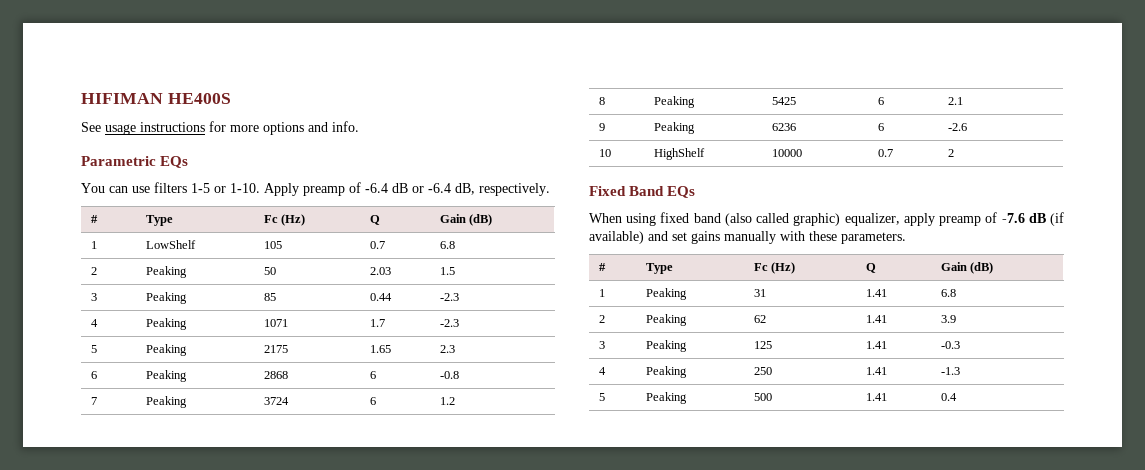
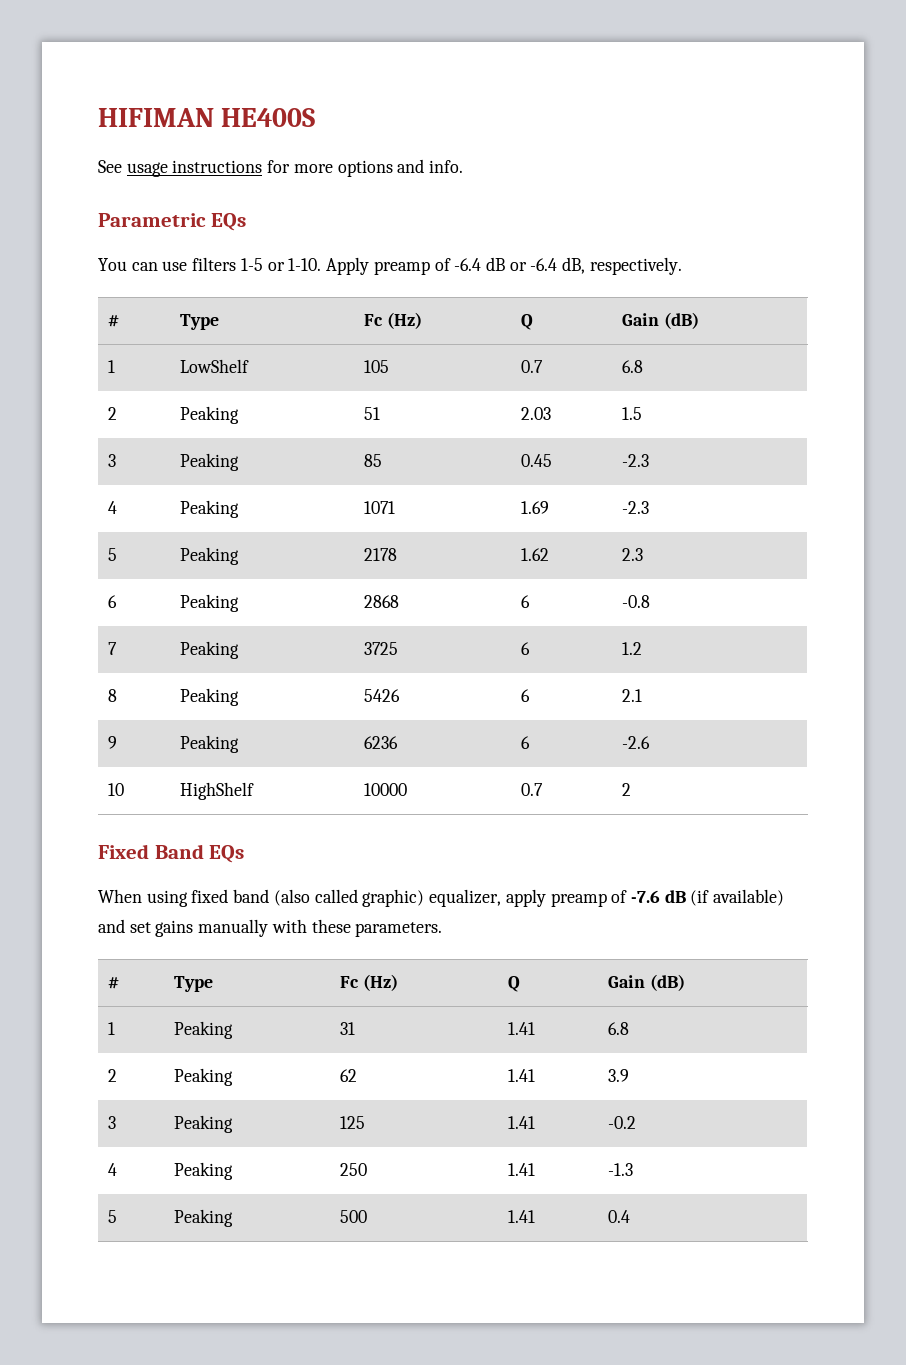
- 2 | Peaking | 50 | 2.03 | 1.5
+ 2 | Peaking | 51 | 2.03 | 1.5
- 3 | Peaking | 85 | 0.44 | -2.3
+ 3 | Peaking | 85 | 0.45 | -2.3
- 4 | Peaking | 1071 | 1.7 | -2.3
+ 4 | Peaking | 1071 | 1.69 | -2.3
- 5 | Peaking | 2175 | 1.65 | 2.3
+ 5 | Peaking | 2178 | 1.62 | 2.3
- 7 | Peaking | 3724 | 6 | 1.2
+ 7 | Peaking | 3725 | 6 | 1.2
- 8 | Peaking | 5425 | 6 | 2.1
+ 8 | Peaking | 5426 | 6 | 2.1
- 3 | Peaking | 125 | 1.41 | -0.3
+ 3 | Peaking | 125 | 1.41 | -0.2

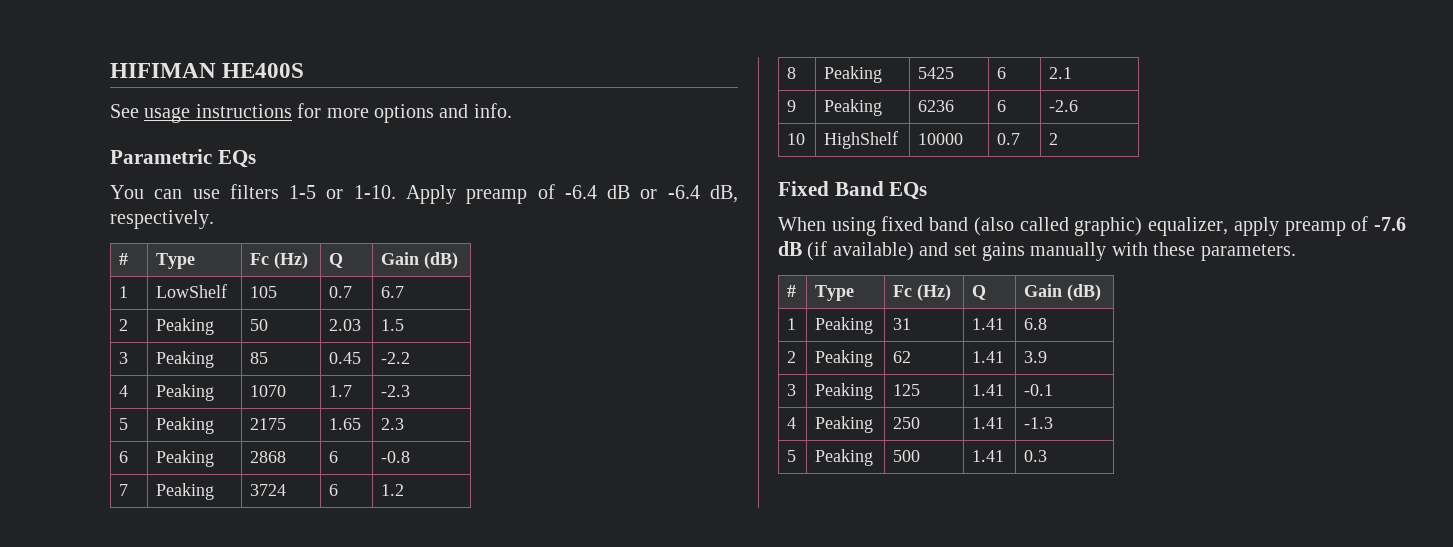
- 1 | LowShelf | 105 | 0.7 | 6.8
- 2 | Peaking | 51 | 2.03 | 1.5
+ 1 | LowShelf | 105 | 0.7 | 6.7
+ 2 | Peaking | 50 | 2.03 | 1.5
- 3 | Peaking | 85 | 0.45 | -2.3
- 4 | Peaking | 1071 | 1.69 | -2.3
+ 3 | Peaking | 85 | 0.45 | -2.2
+ 4 | Peaking | 1070 | 1.7 | -2.3
- 5 | Peaking | 2178 | 1.62 | 2.3
+ 5 | Peaking | 2175 | 1.65 | 2.3
- 7 | Peaking | 3725 | 6 | 1.2
+ 7 | Peaking | 3724 | 6 | 1.2
- 8 | Peaking | 5426 | 6 | 2.1
+ 8 | Peaking | 5425 | 6 | 2.1
- 3 | Peaking | 125 | 1.41 | -0.2
+ 3 | Peaking | 125 | 1.41 | -0.1
- 5 | Peaking | 500 | 1.41 | 0.4
+ 5 | Peaking | 500 | 1.41 | 0.3

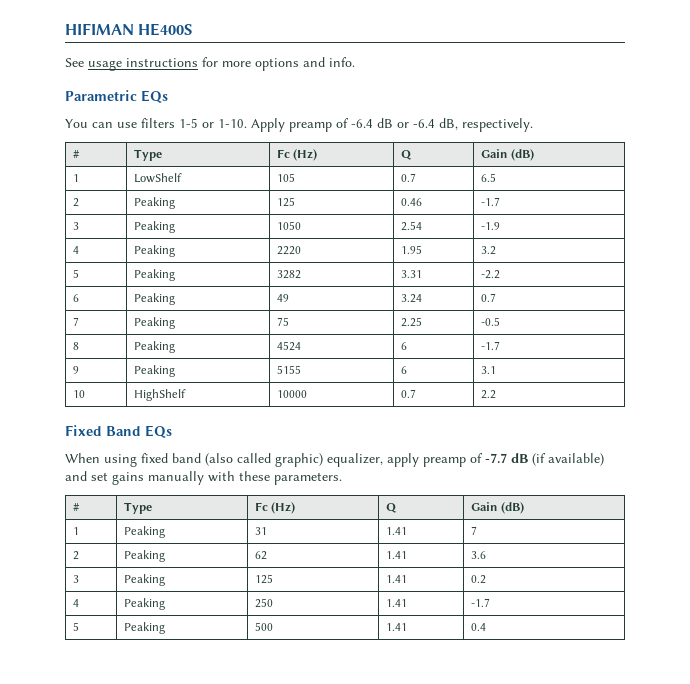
- 1 | LowShelf | 105 | 0.7 | 6.7
- 2 | Peaking | 50 | 2.03 | 1.5
- 3 | Peaking | 85 | 0.45 | -2.2
- 4 | Peaking | 1070 | 1.7 | -2.3
- 5 | Peaking | 2175 | 1.65 | 2.3
+ 1 | LowShelf | 105 | 0.7 | 6.5
+ 2 | Peaking | 125 | 0.46 | -1.7
+ 3 | Peaking | 1050 | 2.54 | -1.9
+ 4 | Peaking | 2220 | 1.95 | 3.2
+ 5 | Peaking | 3282 | 3.31 | -2.2
- 6 | Peaking | 2868 | 6 | -0.8
+ 6 | Peaking | 49 | 3.24 | 0.7
- 7 | Peaking | 3724 | 6 | 1.2
+ 7 | Peaking | 75 | 2.25 | -0.5
- 8 | Peaking | 5425 | 6 | 2.1
+ 8 | Peaking | 4524 | 6 | -1.7
- 9 | Peaking | 6236 | 6 | -2.6
+ 9 | Peaking | 5155 | 6 | 3.1
- 10 | HighShelf | 10000 | 0.7 | 2
+ 10 | HighShelf | 10000 | 0.7 | 2.2
- When using fixed band (also called graphic) equalizer, apply preamp of -7.6 dB (if available) and set gains manually with these parameters.
+ When using fixed band (also called graphic) equalizer, apply preamp of -7.7 dB (if available) and set gains manually with these parameters.
- 1 | Peaking | 31 | 1.41 | 6.8
+ 1 | Peaking | 31 | 1.41 | 7
- 2 | Peaking | 62 | 1.41 | 3.9
+ 2 | Peaking | 62 | 1.41 | 3.6
- 3 | Peaking | 125 | 1.41 | -0.1
+ 3 | Peaking | 125 | 1.41 | 0.2
- 4 | Peaking | 250 | 1.41 | -1.3
+ 4 | Peaking | 250 | 1.41 | -1.7
- 5 | Peaking | 500 | 1.41 | 0.3
+ 5 | Peaking | 500 | 1.41 | 0.4

